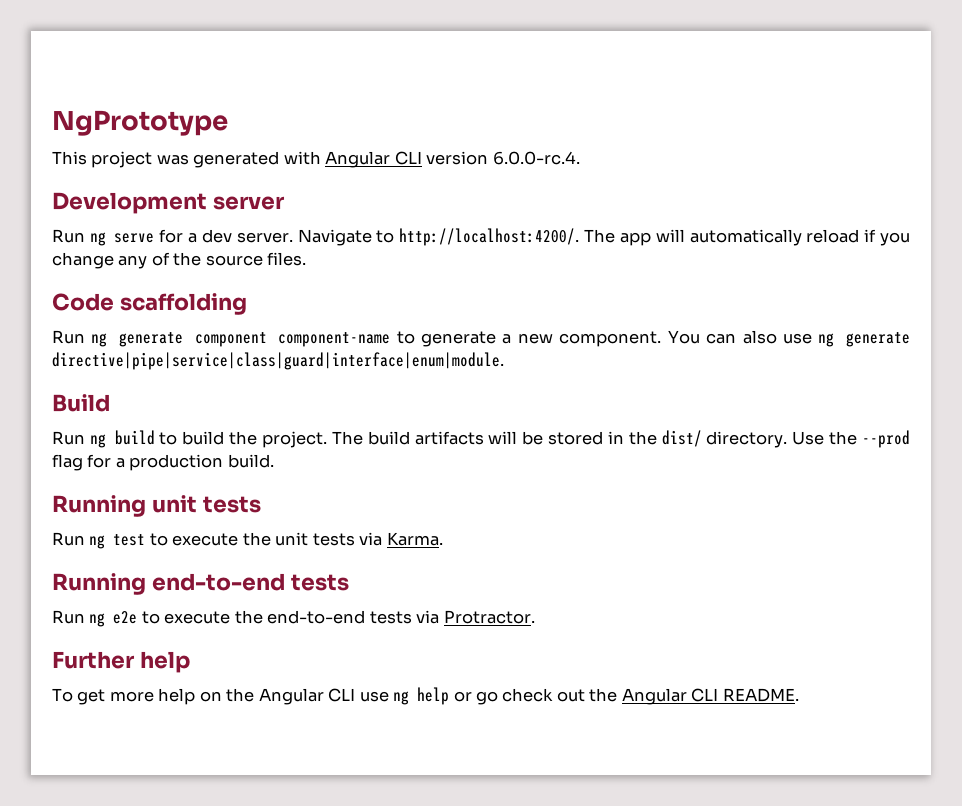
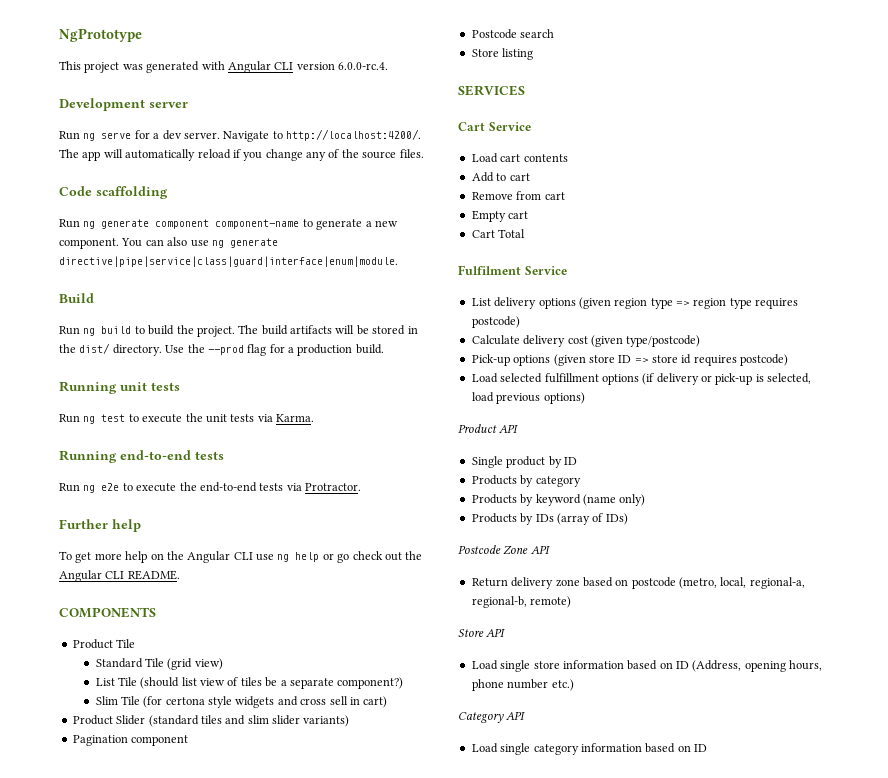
+ COMPONENTS
+ Product Tile
+ Standard Tile (grid view)
+ List Tile (should list view of tiles be a separate component?)
+ Slim Tile (for certona style widgets and cross sell in cart)
+ Product Slider (standard tiles and slim slider variants)
+ Pagination component
+ Postcode search
+ Store listing
+ SERVICES
+ Cart Service
+ Load cart contents
+ Add to cart
+ Remove from cart
+ Empty cart
+ Cart Total
+ Fulfilment Service
+ List delivery options (given region type => region type requires postcode)
+ Calculate delivery cost (given type/postcode)
+ Pick-up options (given store ID => store id requires postcode)
+ Load selected fulfillment options (if delivery or pick-up is selected, load previous options)
+ Product API
+ Single product by ID
+ Products by category
+ Products by keyword (name only)
+ Products by IDs (array of IDs)
+ Postcode Zone API
+ Return delivery zone based on postcode (metro, local, regional-a, regional-b, remote)
+ Store API
+ Load single store information based on ID (Address, opening hours, phone number etc.)
+ Category API
+ Load single category information based on ID

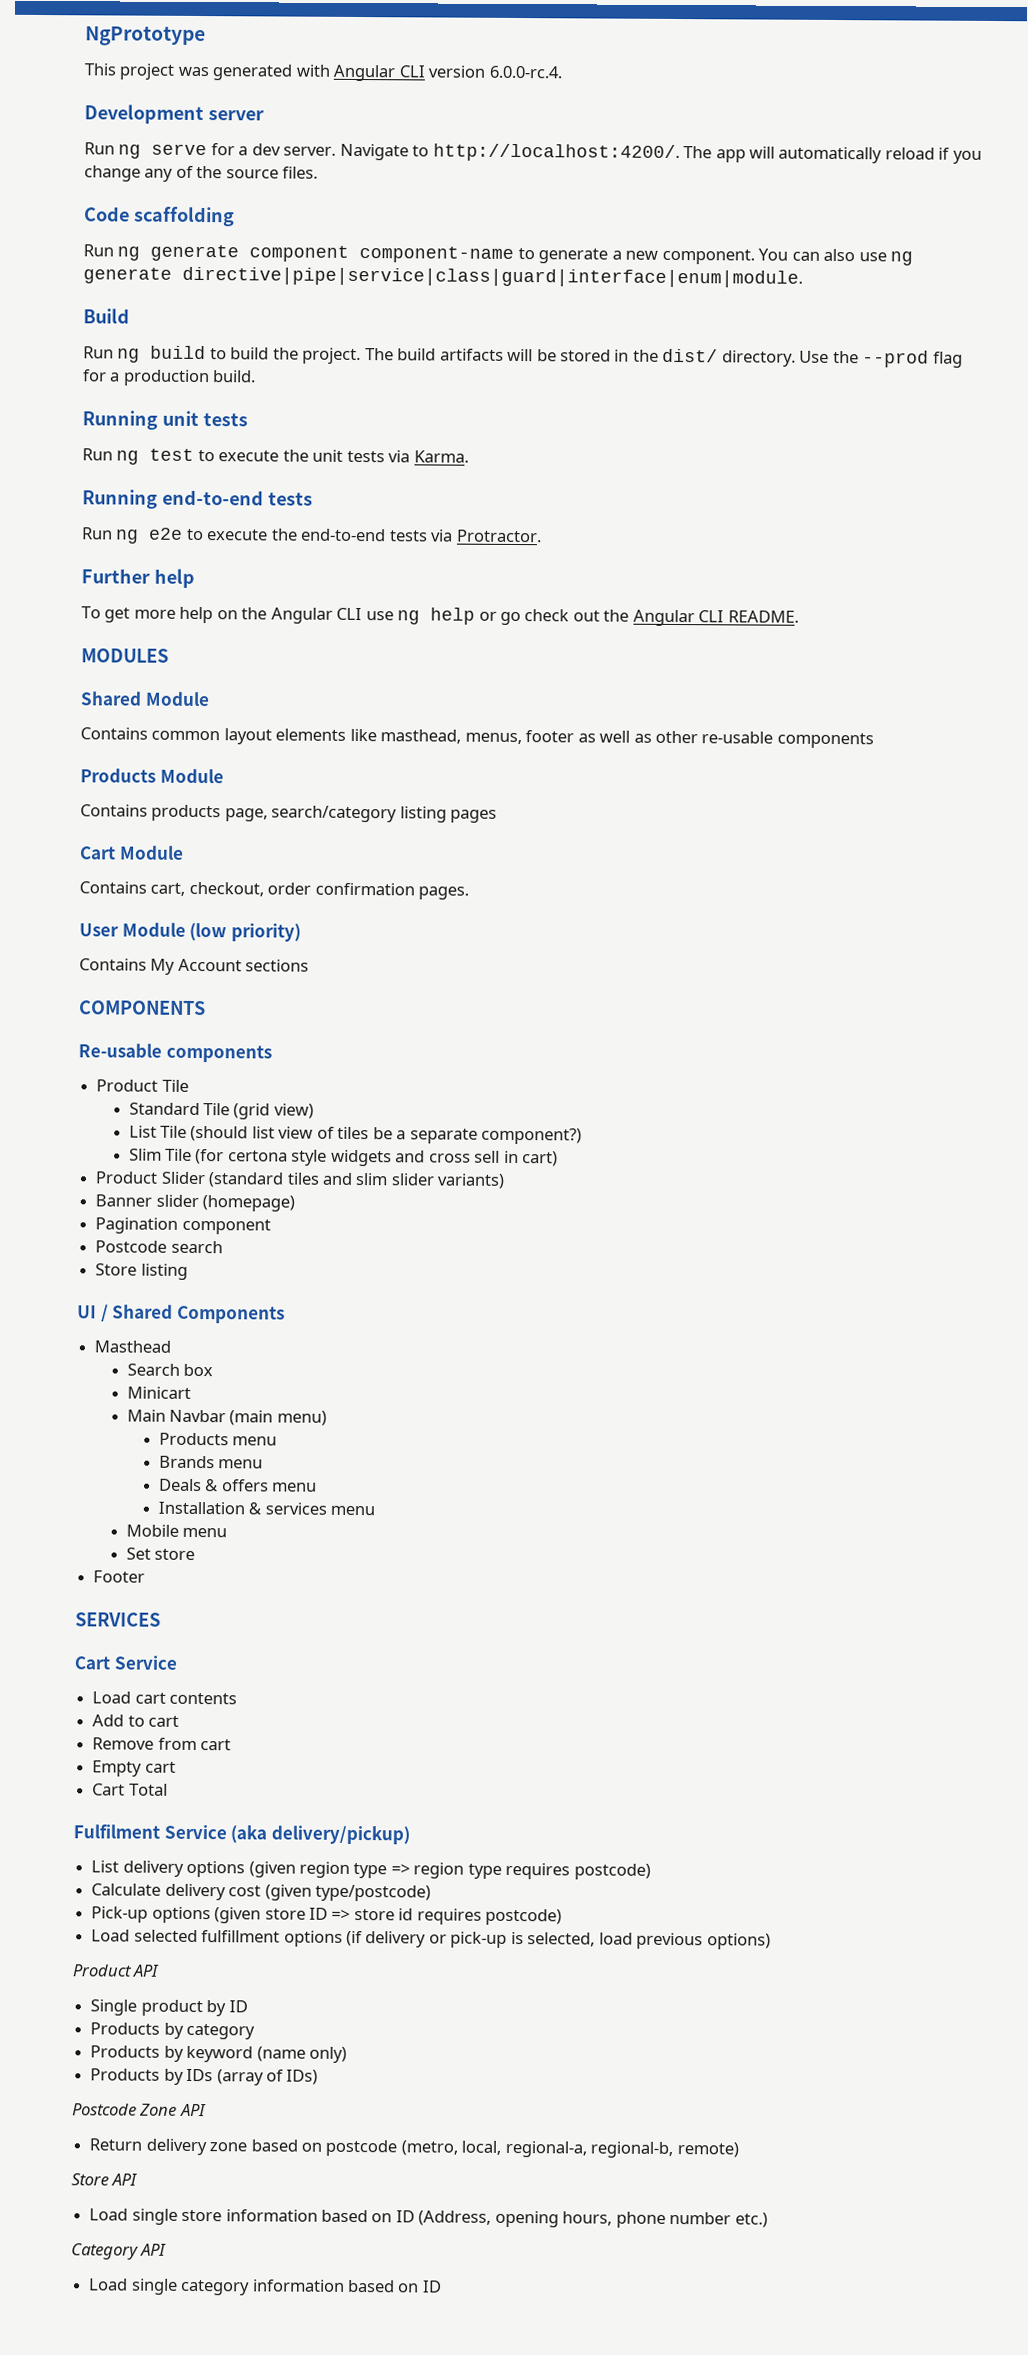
+ MODULES
+ Shared Module
+ Contains common layout elements like masthead, menus, footer as well as other re-usable components
+ Products Module
+ Contains products page, search/category listing pages
+ Cart Module
+ Contains cart, checkout, order confirmation pages.
+ User Module (low priority)
+ Contains My Account sections
+ Re-usable components
+ Banner slider (homepage)
+ UI / Shared Components
+ Masthead
+ Search box
+ Minicart
+ Main Navbar (main menu)
+ Products menu
+ Brands menu
+ Deals & offers menu
+ Installation & services menu
+ Mobile menu
+ Set store
+ Footer
- Fulfilment Service
+ Fulfilment Service (aka delivery/pickup)

